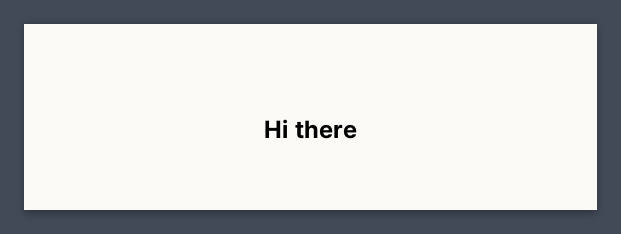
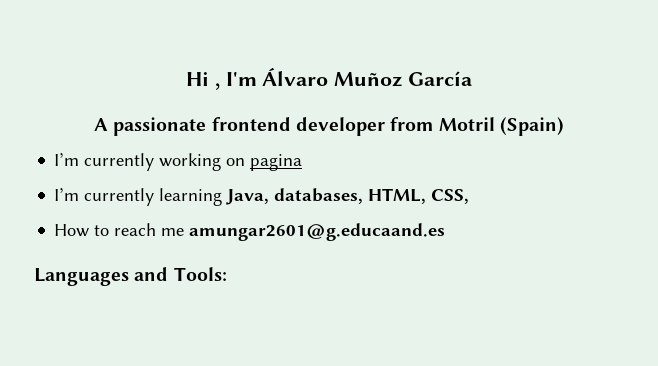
- Hi there
+ Hi , I'm Álvaro Muñoz García
+ A passionate frontend developer from Motril (Spain)
+ I’m currently working on pagina
+ I’m currently learning Java, databases, HTML, CSS,
+ How to reach me amungar2601@g.educaand.es
+ Languages and Tools:

